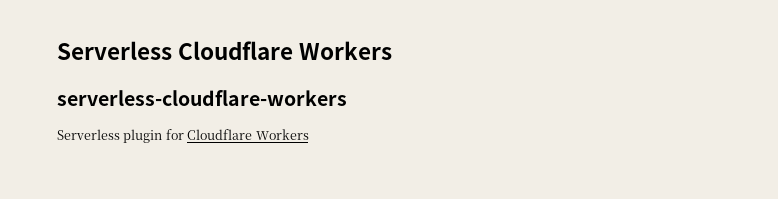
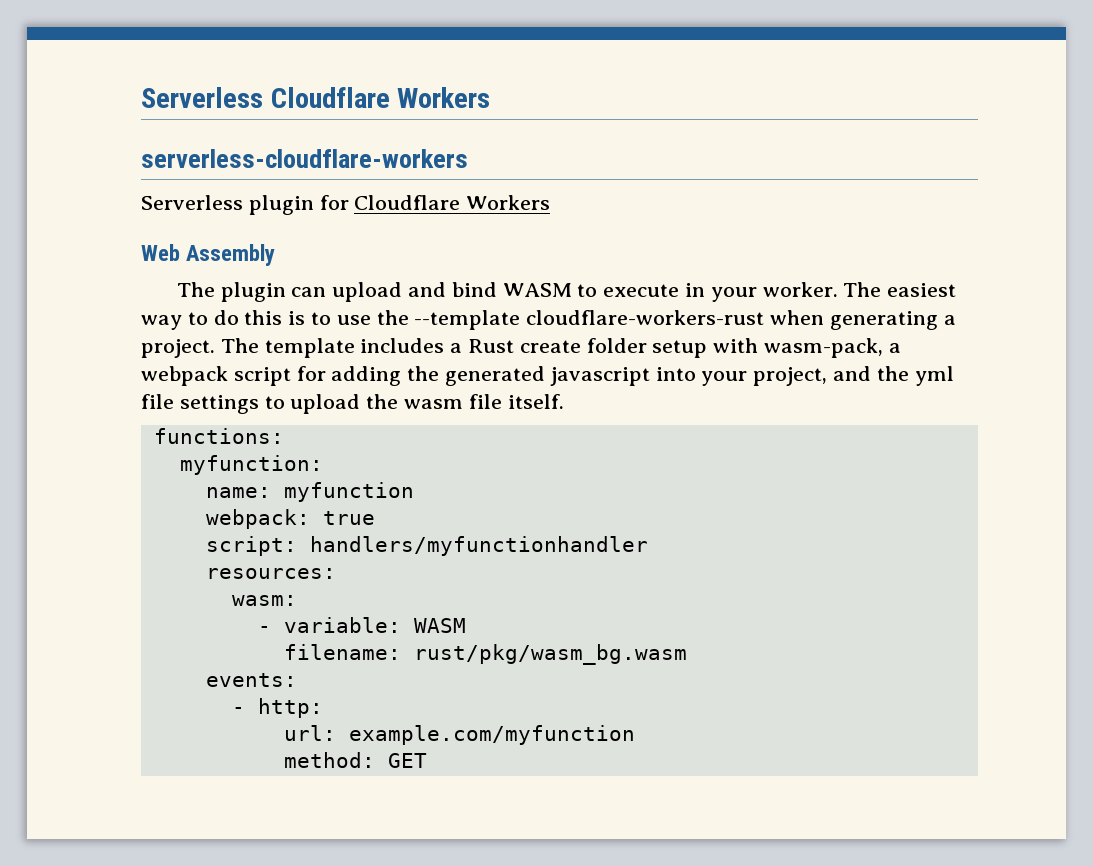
+ Web Assembly
+ The plugin can upload and bind WASM to execute in your worker. The easiest way to do this is to use the --template cloudflare-workers-rust when generating a project. The template includes a Rust create folder setup with wasm-pack, a webpack script for adding the generated javascript into your project, and the yml file settings to upload the wasm file itself.
+ functions:
+ myfunction:
+ name: myfunction
+ webpack: true
+ script: handlers/myfunctionhandler
+ resources:
+ wasm:
+ - variable: WASM
+ filename: rust/pkg/wasm_bg.wasm
+ events:
+ - http:
+ url: example.com/myfunction
+ method: GET

